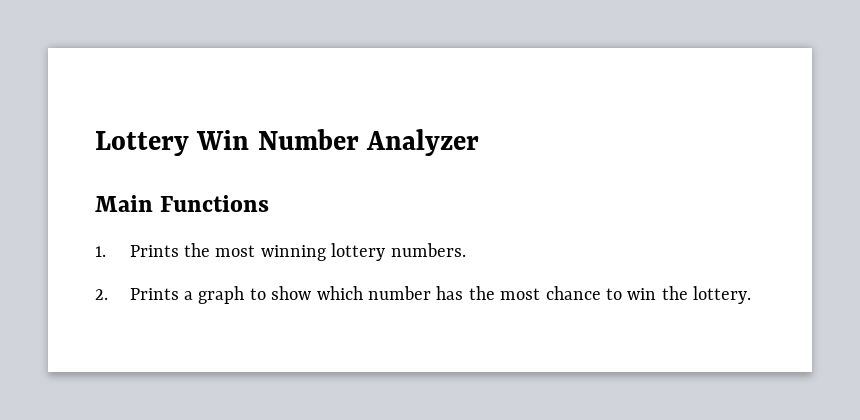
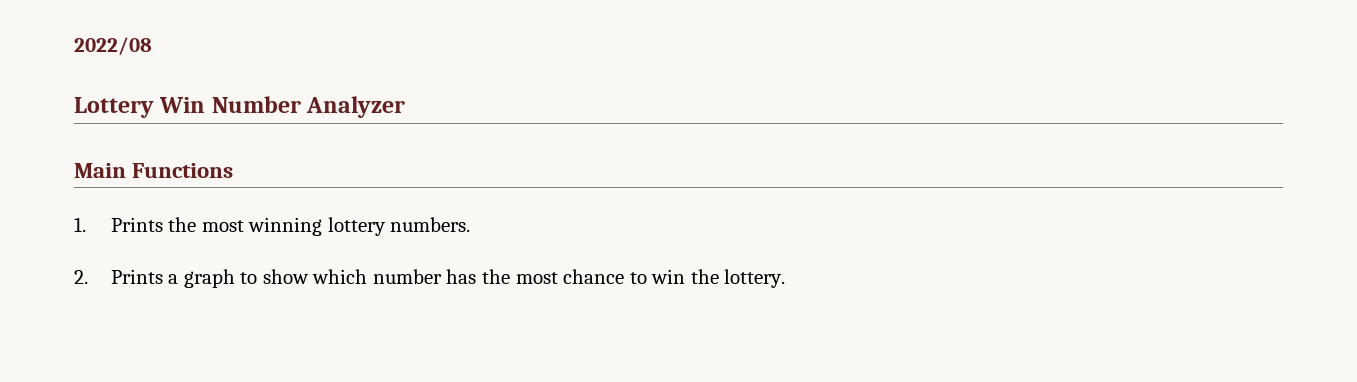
+ 2022/08

